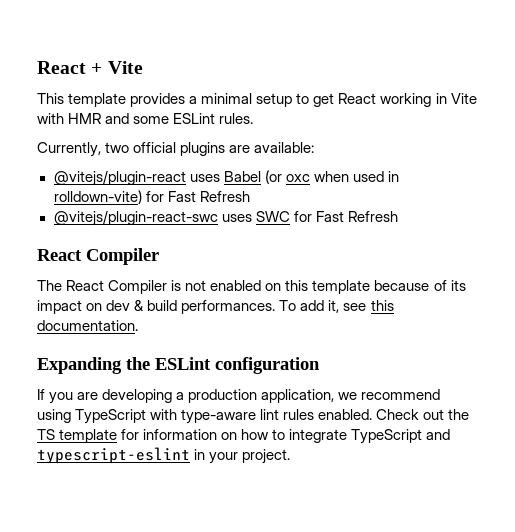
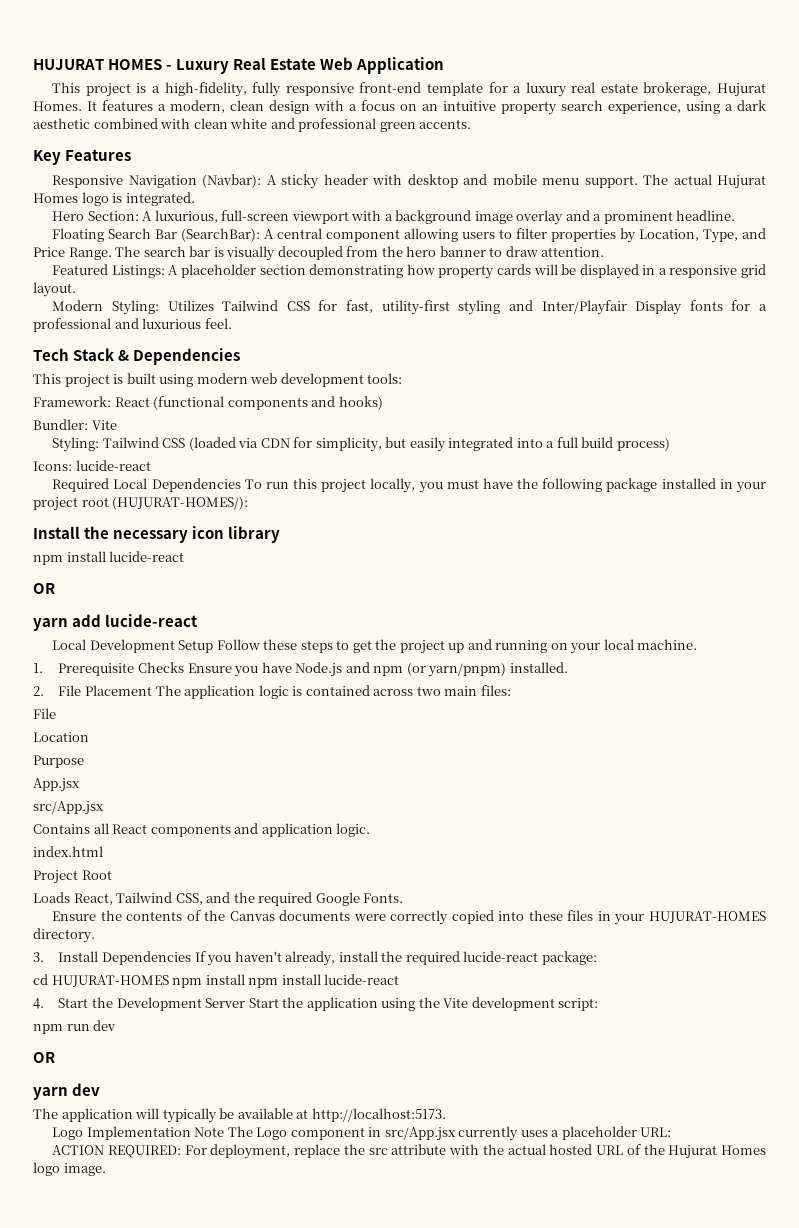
- React + Vite
- This template provides a minimal setup to get React working in Vite with HMR and some ESLint rules.
- Currently, two official plugins are available:
- @vitejs/plugin-react uses Babel (or oxc when used in rolldown-vite) for Fast Refresh
- @vitejs/plugin-react-swc uses SWC for Fast Refresh
- React Compiler
- The React Compiler is not enabled on this template because of its impact on dev & build performances. To add it, see this documentation.
- Expanding the ESLint configuration
- If you are developing a production application, we recommend using TypeScript with type-aware lint rules enabled. Check out the TS template for information on how to integrate TypeScript and typescript-eslint in your project.
+ HUJURAT HOMES - Luxury Real Estate Web Application
+ This project is a high-fidelity, fully responsive front-end template for a luxury real estate brokerage, Hujurat Homes. It features a modern, clean design with a focus on an intuitive property search experience, using a dark aesthetic combined with clean white and professional green accents.
+ Key Features
+ Responsive Navigation (Navbar): A sticky header with desktop and mobile menu support. The actual Hujurat Homes logo is integrated.
+ Hero Section: A luxurious, full-screen viewport with a background image overlay and a prominent headline.
+ Floating Search Bar (SearchBar): A central component allowing users to filter properties by Location, Type, and Price Range. The search bar is visually decoupled from the hero banner to draw attention.
+ Featured Listings: A placeholder section demonstrating how property cards will be displayed in a responsive grid layout.
+ Modern Styling: Utilizes Tailwind CSS for fast, utility-first styling and Inter/Playfair Display fonts for a professional and luxurious feel.
+ Tech Stack & Dependencies
+ This project is built using modern web development tools:
+ Framework: React (functional components and hooks)
+ Bundler: Vite
+ Styling: Tailwind CSS (loaded via CDN for simplicity, but easily integrated into a full build process)
+ Icons: lucide-react
+ Required Local Dependencies To run this project locally, you must have the following package installed in your project root (HUJURAT-HOMES/):
+ Install the necessary icon library
+ npm install lucide-react
+ OR
+ yarn add lucide-react
+ Local Development Setup Follow these steps to get the project up and running on your local machine.
+ 1. Prerequisite Checks Ensure you have Node.js and npm (or yarn/pnpm) installed.
+ 2. File Placement The application logic is contained across two main files:
+ File
+ Location
+ Purpose
+ App.jsx
+ src/App.jsx
+ Contains all React components and application logic.
+ index.html
+ Project Root
+ Loads React, Tailwind CSS, and the required Google Fonts.
+ Ensure the contents of the Canvas documents were correctly copied into these files in your HUJURAT-HOMES directory.
+ 3. Install Dependencies If you haven't already, install the required lucide-react package:
+ cd HUJURAT-HOMES npm install npm install lucide-react
+ 4. Start the Development Server Start the application using the Vite development script:
+ npm run dev
+ OR
+ yarn dev
+ The application will typically be available at http://localhost:5173.
+ Logo Implementation Note The Logo component in src/App.jsx currently uses a placeholder URL:
+ ACTION REQUIRED: For deployment, replace the src attribute with the actual hosted URL of the Hujurat Homes logo image.

